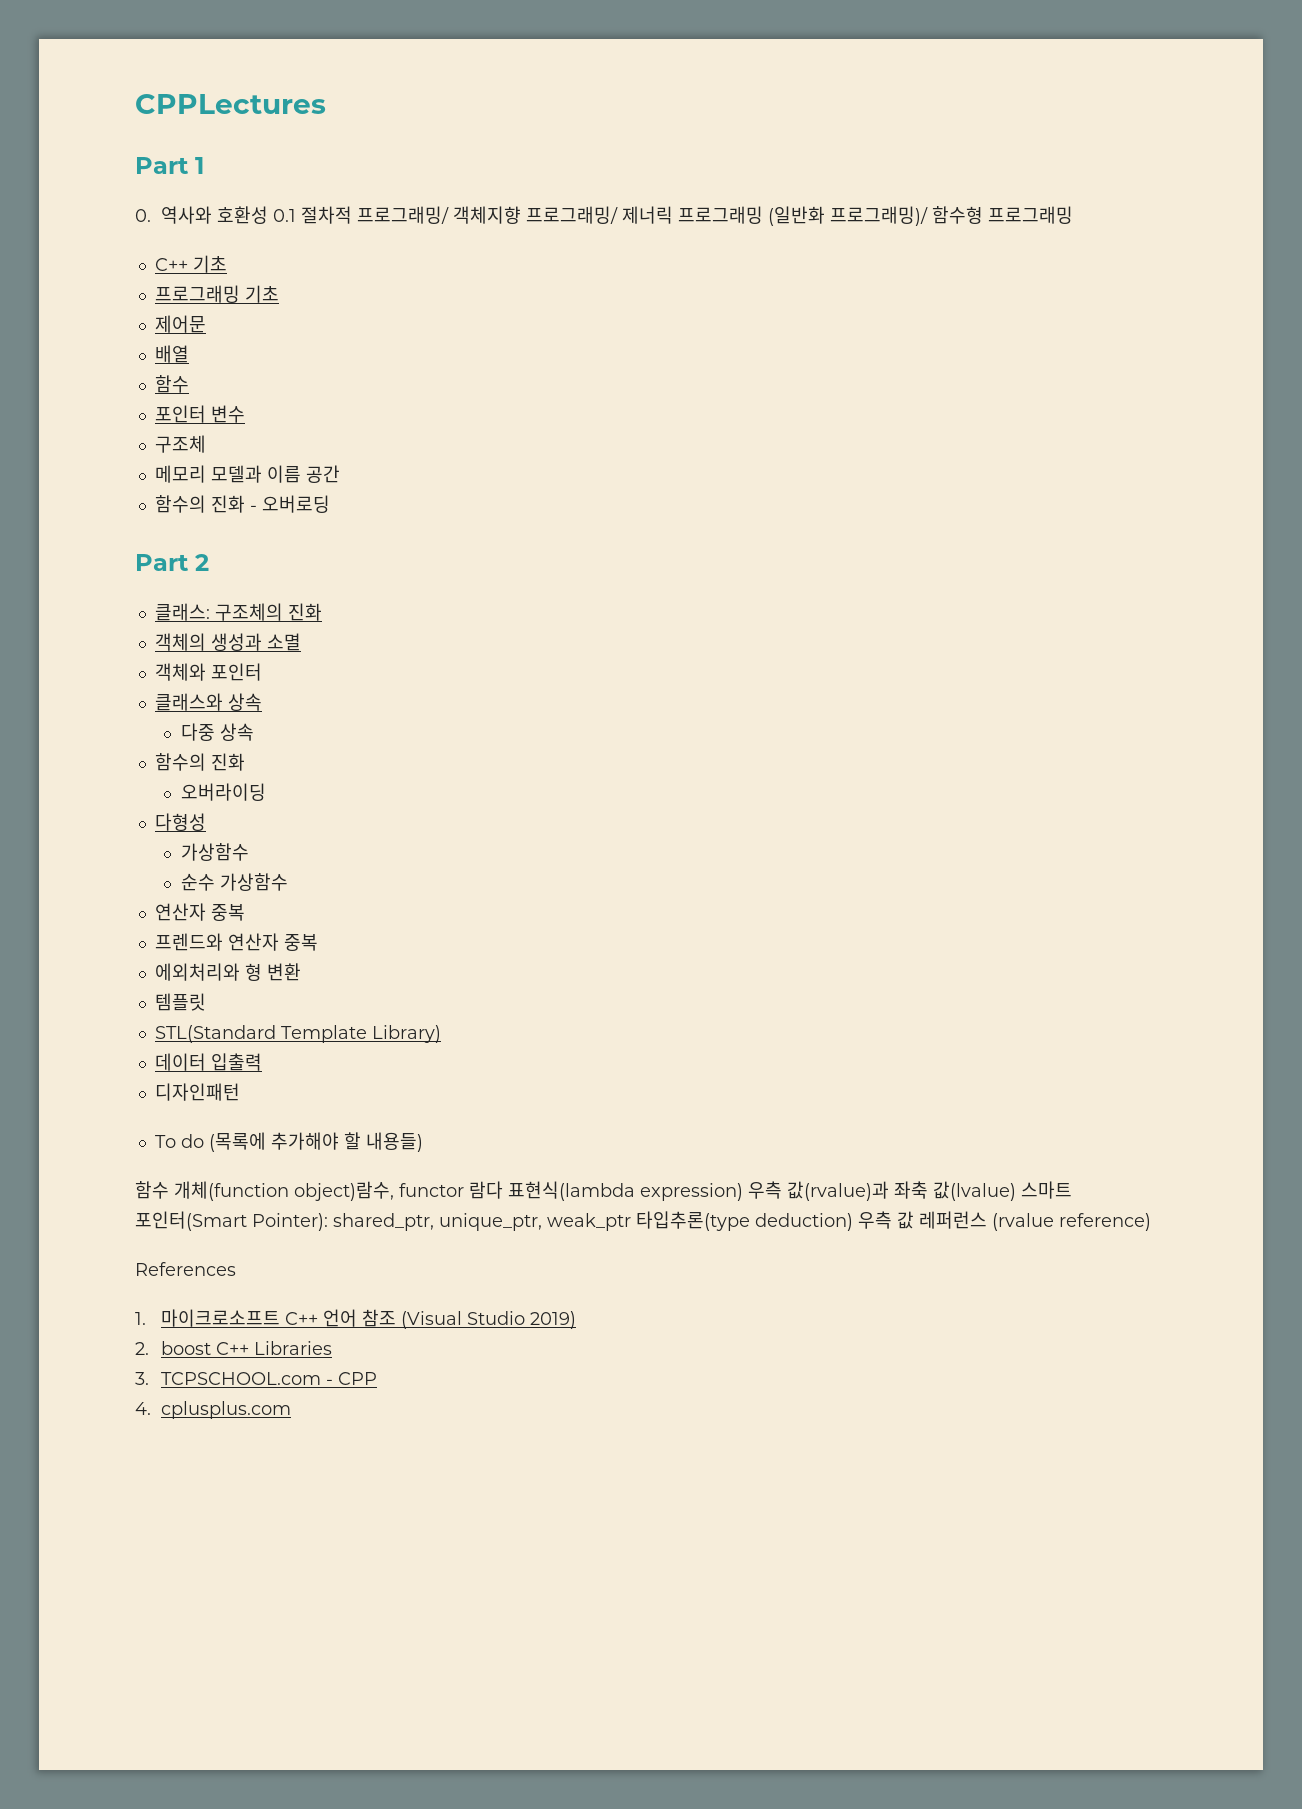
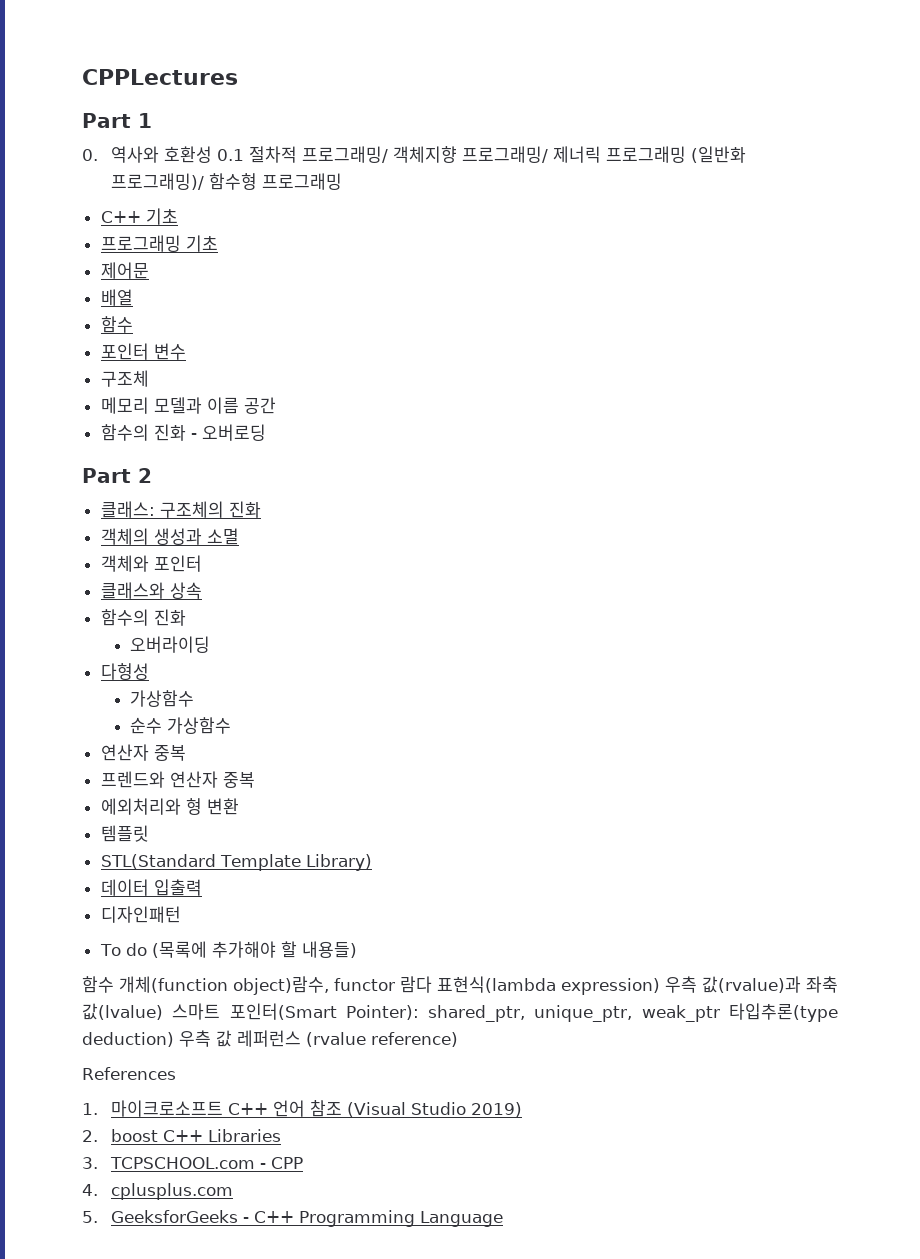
- 다중 상속
+ 5. GeeksforGeeks - C++ Programming Language

